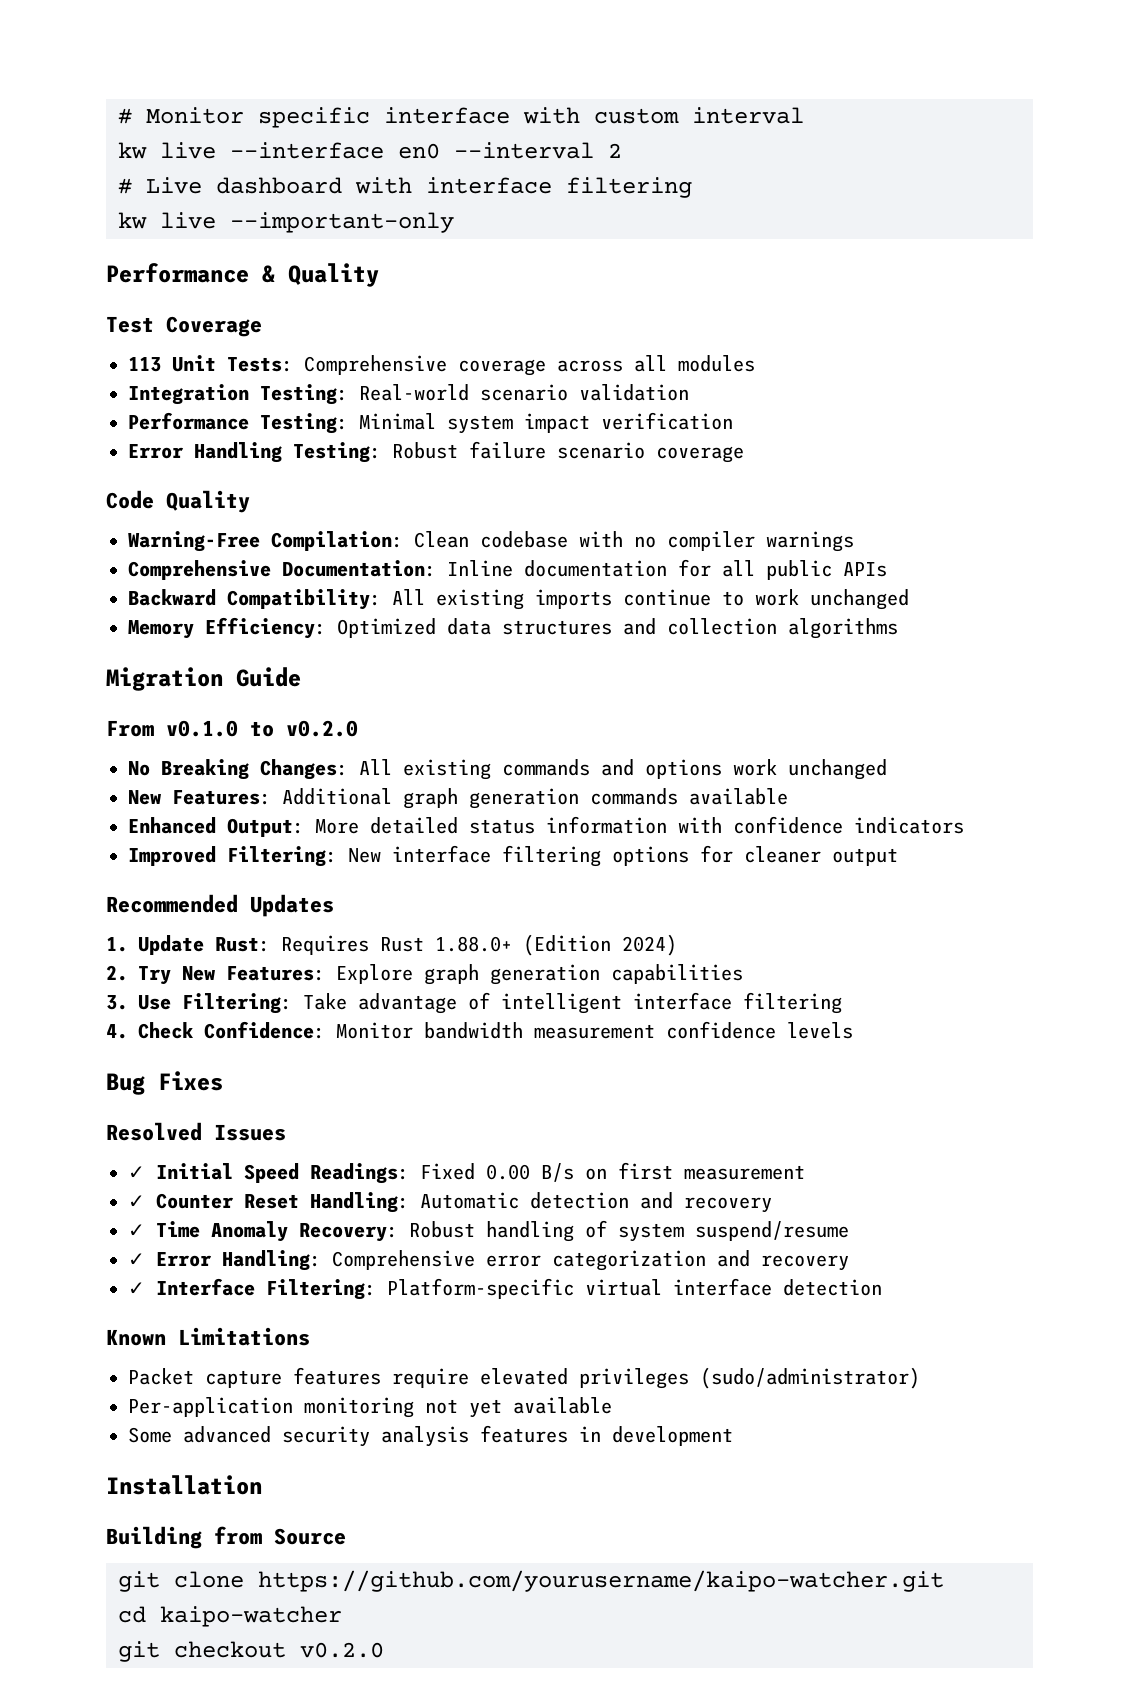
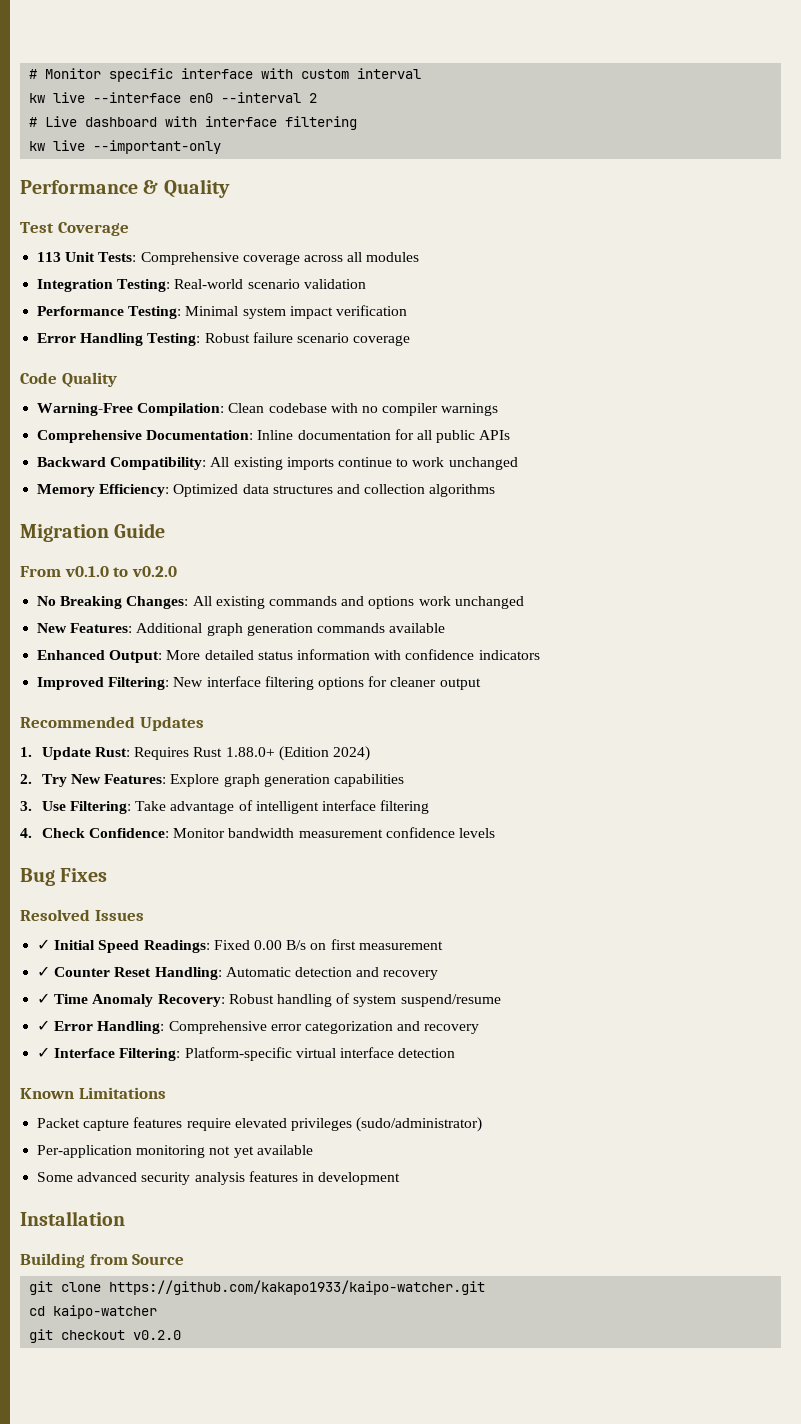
- git clone https://github.com/yourusername/kaipo-watcher.git
+ git clone https://github.com/kakapo1933/kaipo-watcher.git

